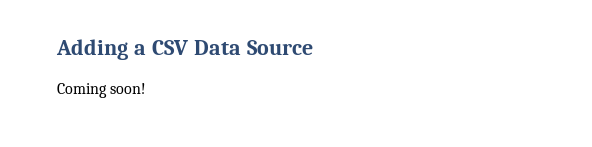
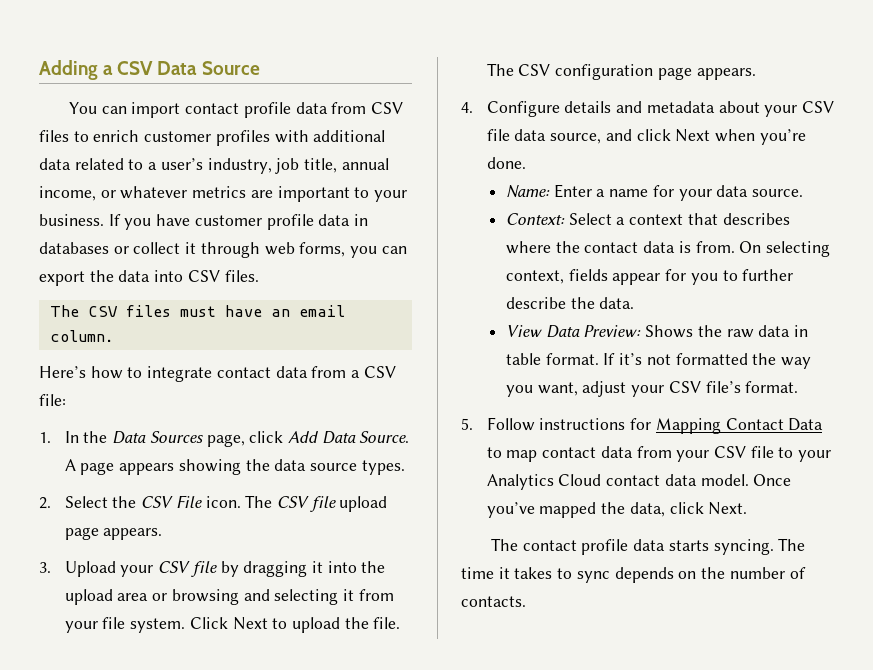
- Coming soon!
+ You can import contact profile data from CSV files to enrich customer profiles with additional data related to a user’s industry, job title, annual income, or whatever metrics are important to your business. If you have customer profile data in databases or collect it through web forms, you can export the data into CSV files.
+ The CSV files must have an email column.
+ Here’s how to integrate contact data from a CSV file:
+ 1. In the Data Sources page, click Add Data Source. A page appears showing the data source types.
+ 2. Select the CSV File icon. The CSV file upload page appears.
+ 3. Upload your CSV file by dragging it into the upload area or browsing and selecting it from your file system. Click Next to upload the file. The CSV configuration page appears.
+ 4. Configure details and metadata about your CSV file data source, and click Next when you’re done.
+ Name: Enter a name for your data source.
+ Context: Select a context that describes where the contact data is from. On selecting context, fields appear for you to further describe the data.
+ View Data Preview: Shows the raw data in table format. If it’s not formatted the way you want, adjust your CSV file’s format.
+ 5. Follow instructions for Mapping Contact Data to map contact data from your CSV file to your Analytics Cloud contact data model. Once you’ve mapped the data, click Next.
+ The contact profile data starts syncing. The time it takes to sync depends on the number of contacts.

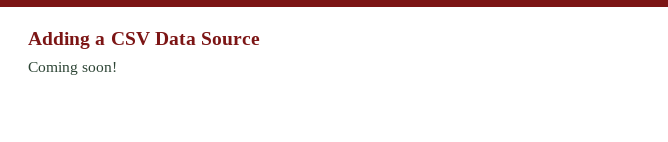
- You can import contact profile data from CSV files to enrich customer profiles with additional data related to a user’s industry, job title, annual income, or whatever metrics are important to your business. If you have customer profile data in databases or collect it through web forms, you can export the data into CSV files.
- The CSV files must have an email column.
- Here’s how to integrate contact data from a CSV file:
- 1. In the Data Sources page, click Add Data Source. A page appears showing the data source types.
- 2. Select the CSV File icon. The CSV file upload page appears.
- 3. Upload your CSV file by dragging it into the upload area or browsing and selecting it from your file system. Click Next to upload the file. The CSV configuration page appears.
- 4. Configure details and metadata about your CSV file data source, and click Next when you’re done.
- Name: Enter a name for your data source.
- Context: Select a context that describes where the contact data is from. On selecting context, fields appear for you to further describe the data.
- View Data Preview: Shows the raw data in table format. If it’s not formatted the way you want, adjust your CSV file’s format.
- 5. Follow instructions for Mapping Contact Data to map contact data from your CSV file to your Analytics Cloud contact data model. Once you’ve mapped the data, click Next.
- The contact profile data starts syncing. The time it takes to sync depends on the number of contacts.
+ Coming soon!

